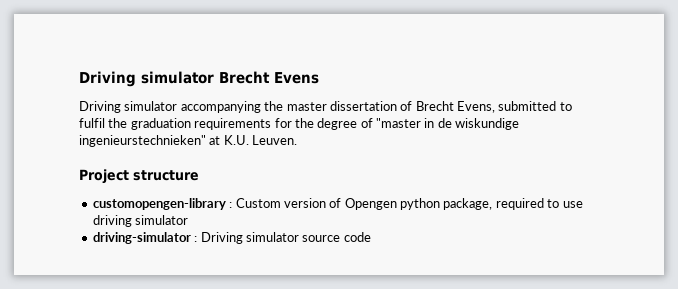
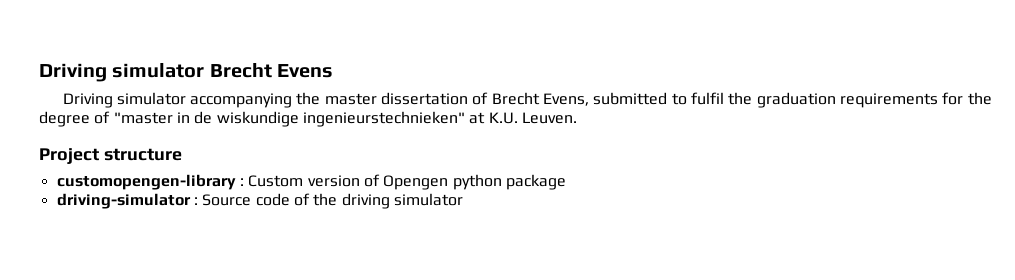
- customopengen-library : Custom version of Opengen python package, required to use driving simulator
- driving-simulator : Driving simulator source code
+ customopengen-library : Custom version of Opengen python package
+ driving-simulator : Source code of the driving simulator

